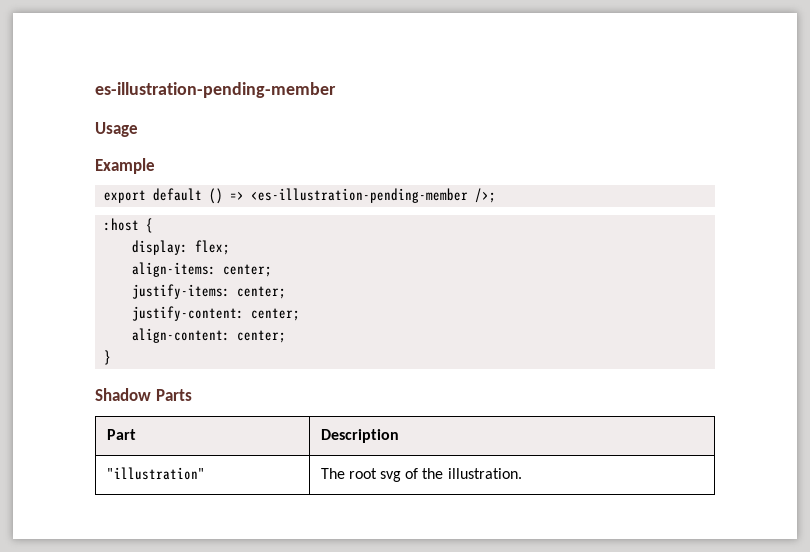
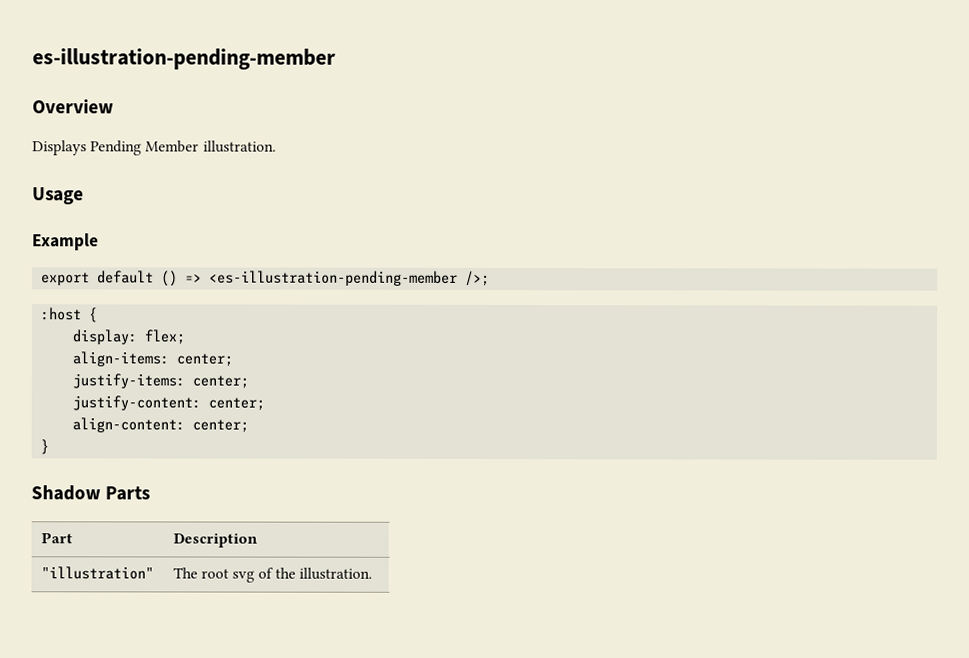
+ Overview
+ Displays Pending Member illustration.

